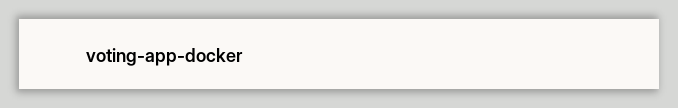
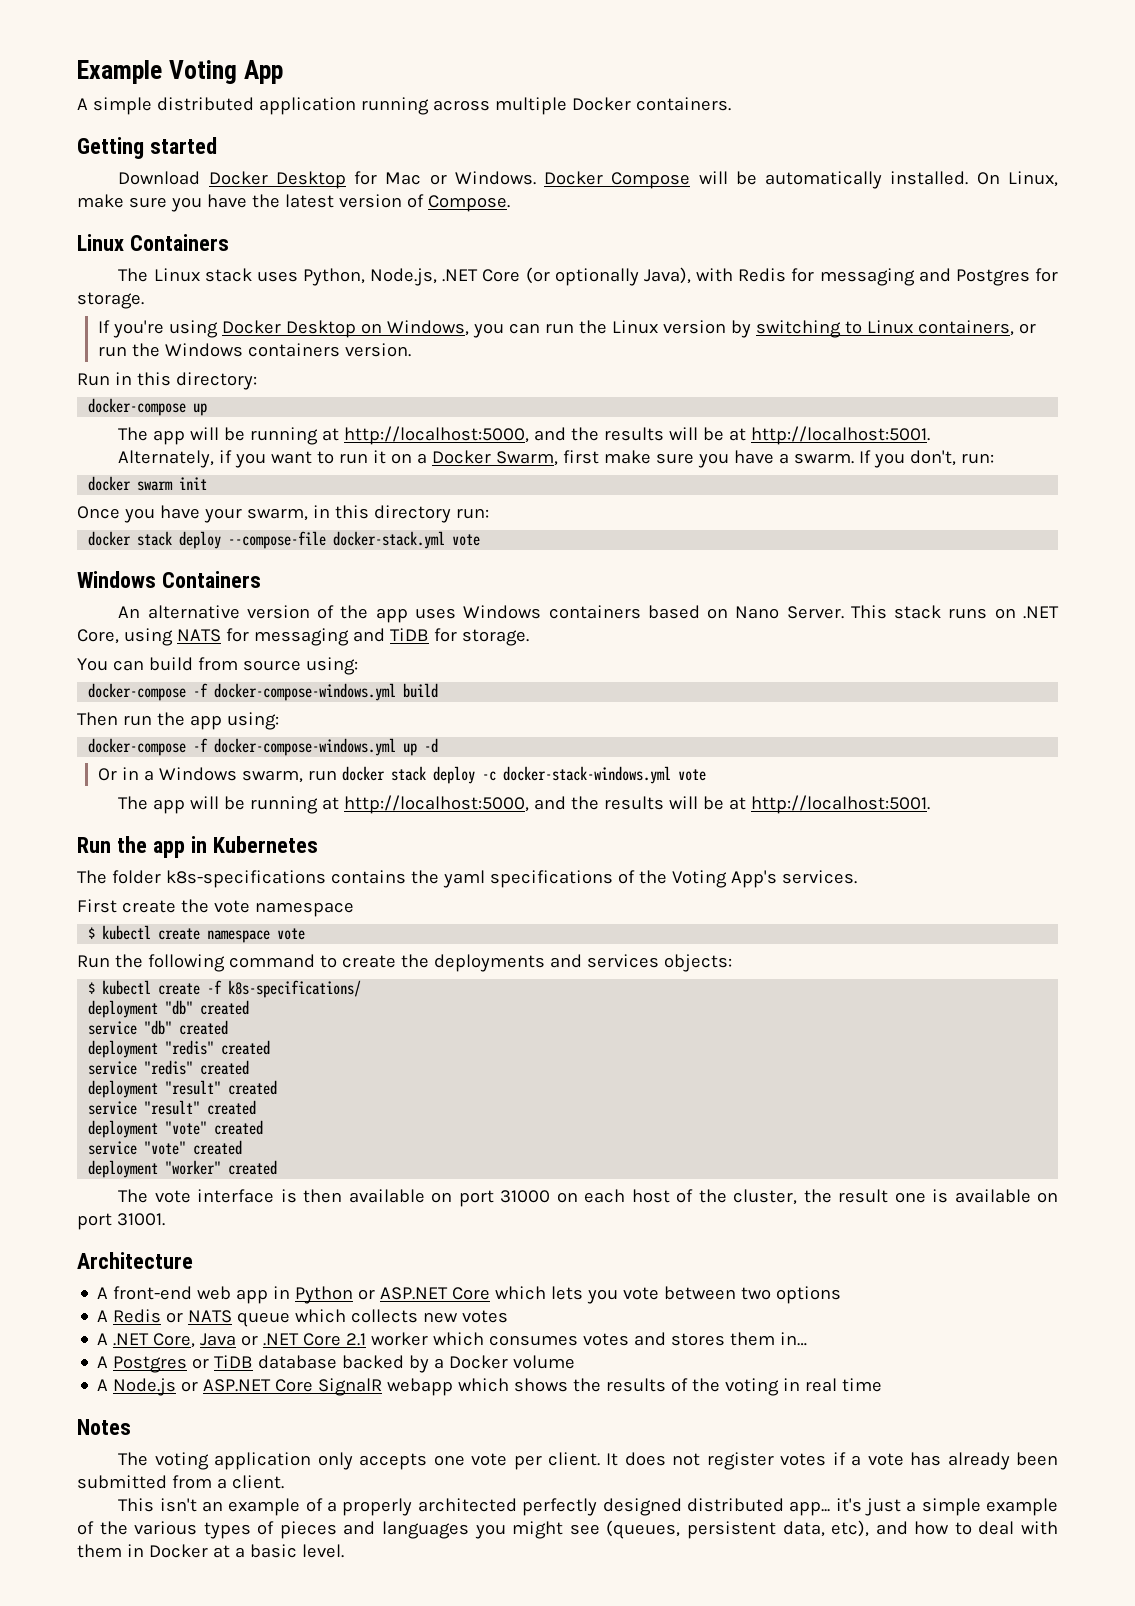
- voting-app-docker
+ Example Voting App
+ A simple distributed application running across multiple Docker containers.
+ Getting started
+ Download Docker Desktop for Mac or Windows. Docker Compose will be automatically installed. On Linux, make sure you have the latest version of Compose.
+ Linux Containers
+ The Linux stack uses Python, Node.js, .NET Core (or optionally Java), with Redis for messaging and Postgres for storage.
+ If you're using Docker Desktop on Windows, you can run the Linux version by switching to Linux containers, or run the Windows containers version.
+ Run in this directory:
+ docker-compose up
+ The app will be running at http://localhost:5000, and the results will be at http://localhost:5001.
+ Alternately, if you want to run it on a Docker Swarm, first make sure you have a swarm. If you don't, run:
+ docker swarm init
+ Once you have your swarm, in this directory run:
+ docker stack deploy --compose-file docker-stack.yml vote
+ Windows Containers
+ An alternative version of the app uses Windows containers based on Nano Server. This stack runs on .NET Core, using NATS for messaging and TiDB for storage.
+ You can build from source using:
+ docker-compose -f docker-compose-windows.yml build
+ Then run the app using:
+ docker-compose -f docker-compose-windows.yml up -d
+ Or in a Windows swarm, run docker stack deploy -c docker-stack-windows.yml vote
+ The app will be running at http://localhost:5000, and the results will be at http://localhost:5001.
+ Run the app in Kubernetes
+ The folder k8s-specifications contains the yaml specifications of the Voting App's services.
+ First create the vote namespace
+ $ kubectl create namespace vote
+ Run the following command to create the deployments and services objects:
+ $ kubectl create -f k8s-specifications/
+ deployment "db" created
+ service "db" created
+ deployment "redis" created
+ service "redis" created
+ deployment "result" created
+ service "result" created
+ deployment "vote" created
+ service "vote" created
+ deployment "worker" created
+ The vote interface is then available on port 31000 on each host of the cluster, the result one is available on port 31001.
+ Architecture
+ A front-end web app in Python or ASP.NET Core which lets you vote between two options
+ A Redis or NATS queue which collects new votes
+ A .NET Core, Java or .NET Core 2.1 worker which consumes votes and stores them in…
+ A Postgres or TiDB database backed by a Docker volume
+ A Node.js or ASP.NET Core SignalR webapp which shows the results of the voting in real time
+ Notes
+ The voting application only accepts one vote per client. It does not register votes if a vote has already been submitted from a client.
+ This isn't an example of a properly architected perfectly designed distributed app... it's just a simple example of the various types of pieces and languages you might see (queues, persistent data, etc), and how to deal with them in Docker at a basic level.

